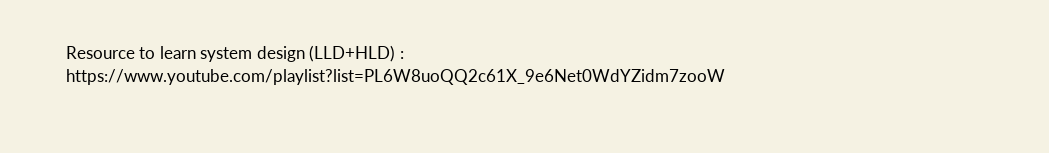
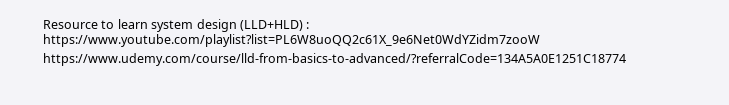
+ https://www.udemy.com/course/lld-from-basics-to-advanced/?referralCode=134A5A0E1251C18774

